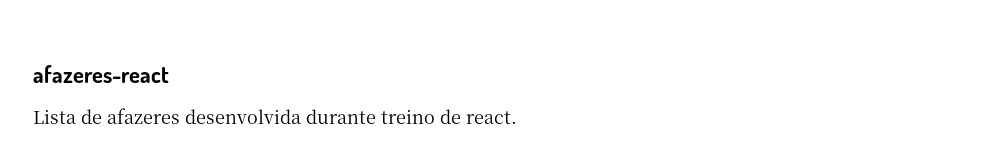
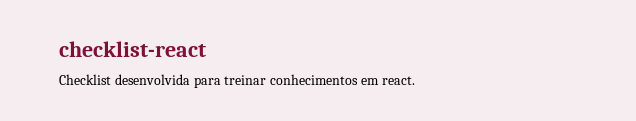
- afazeres-react
- Lista de afazeres desenvolvida durante treino de react.
+ checklist-react
+ Checklist desenvolvida para treinar conhecimentos em react.

